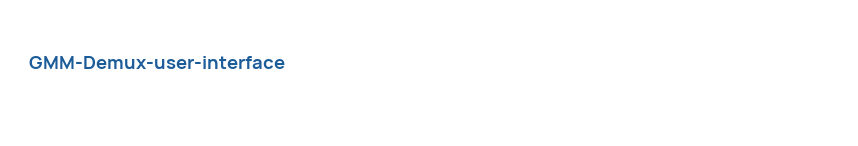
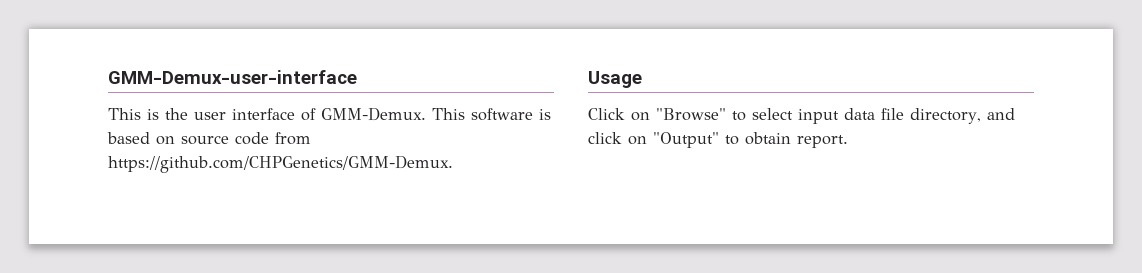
+ This is the user interface of GMM-Demux. This software is based on source code from https://github.com/CHPGenetics/GMM-Demux.
+ Usage
+ Click on "Browse" to select input data file directory, and click on "Output" to obtain report.

